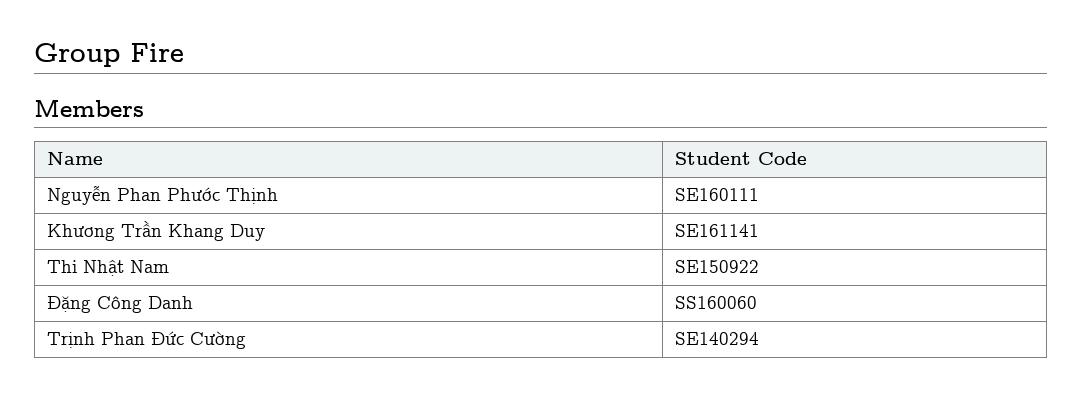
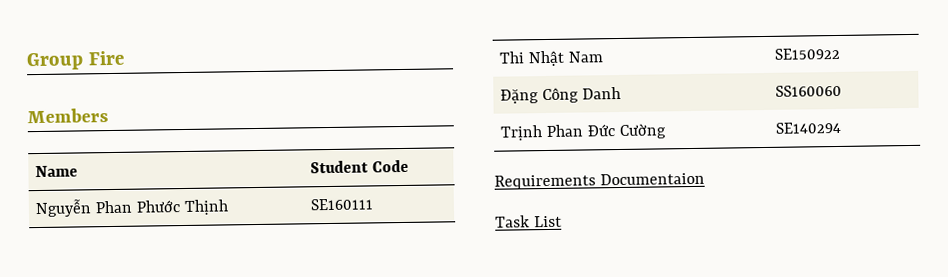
- Khương Trần Khang Duy | SE161141
+ Requirements Documentaion
+ Task List

